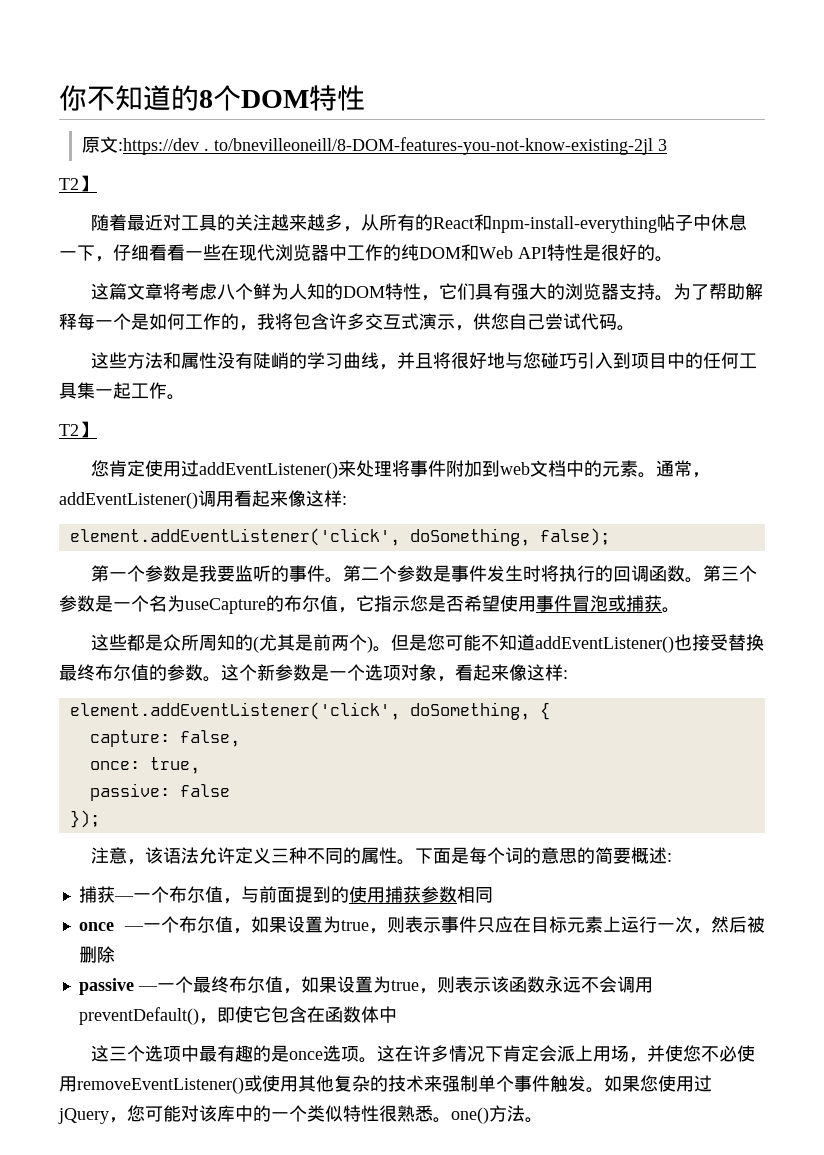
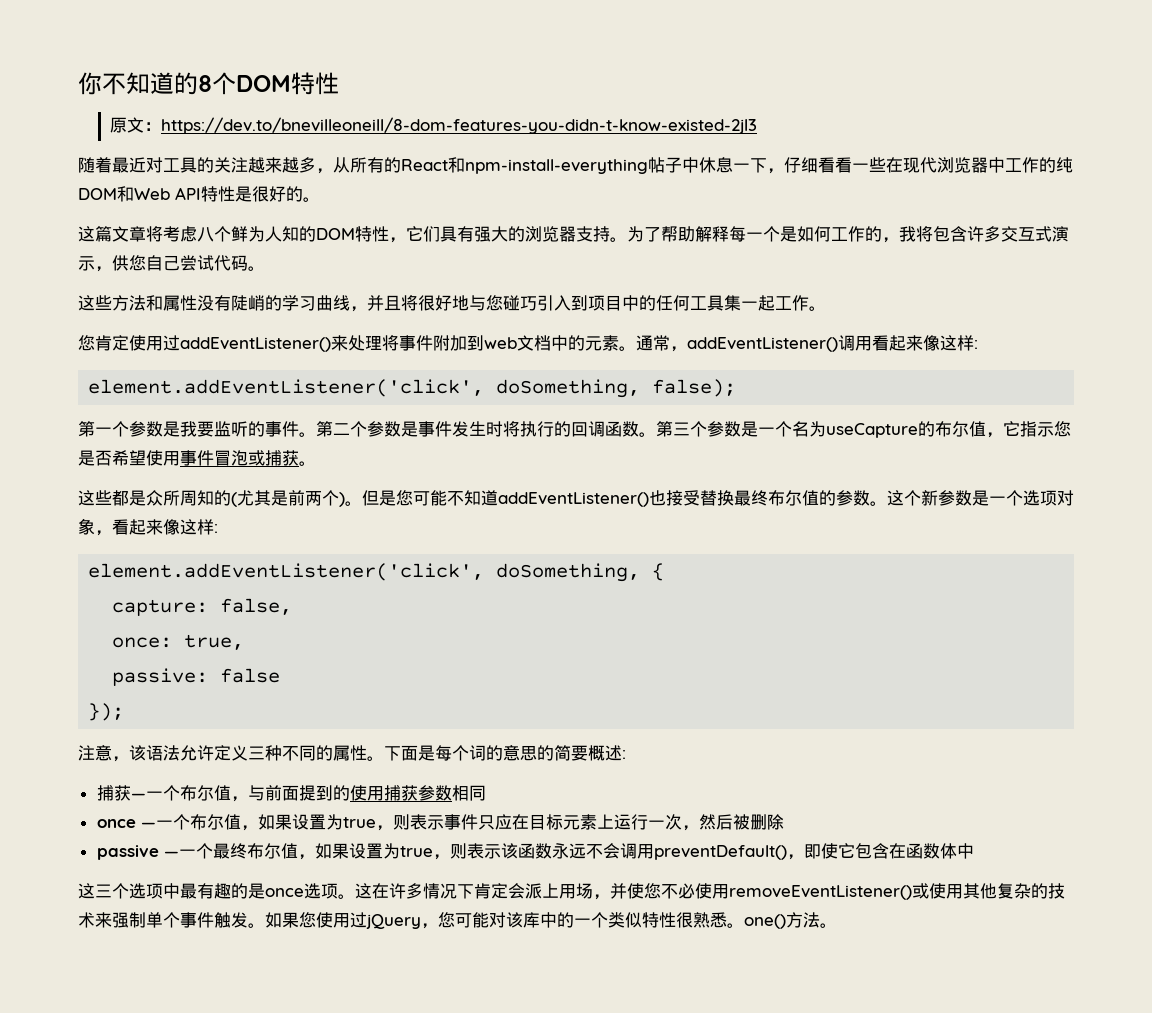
- 原文:https://dev . to/bnevilleoneill/8-DOM-features-you-not-know-existing-2jl 3
- T2】
+ 原文：https://dev.to/bnevilleoneill/8-dom-features-you-didn-t-know-existed-2jl3
  这些方法和属性没有陡峭的学习曲线，并且将很好地与您碰巧引入到项目中的任何工具集一起工作。
- T2】

